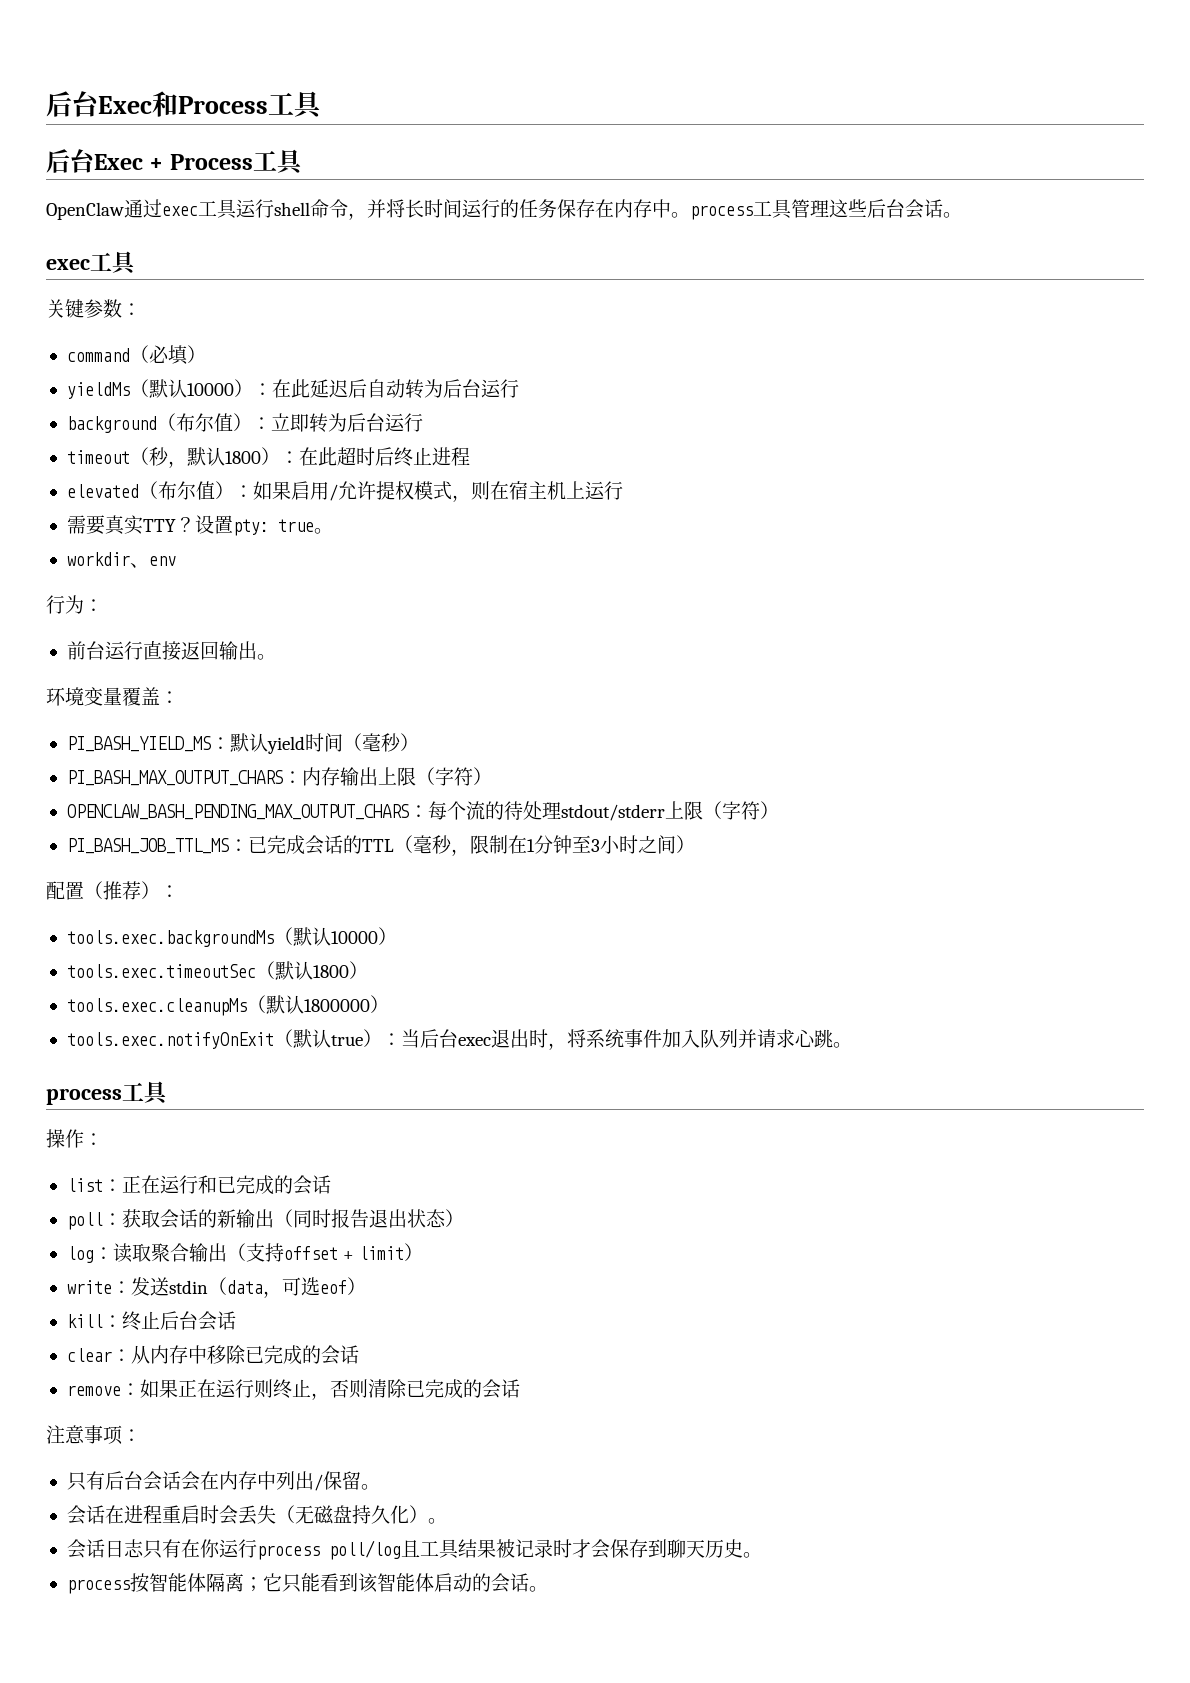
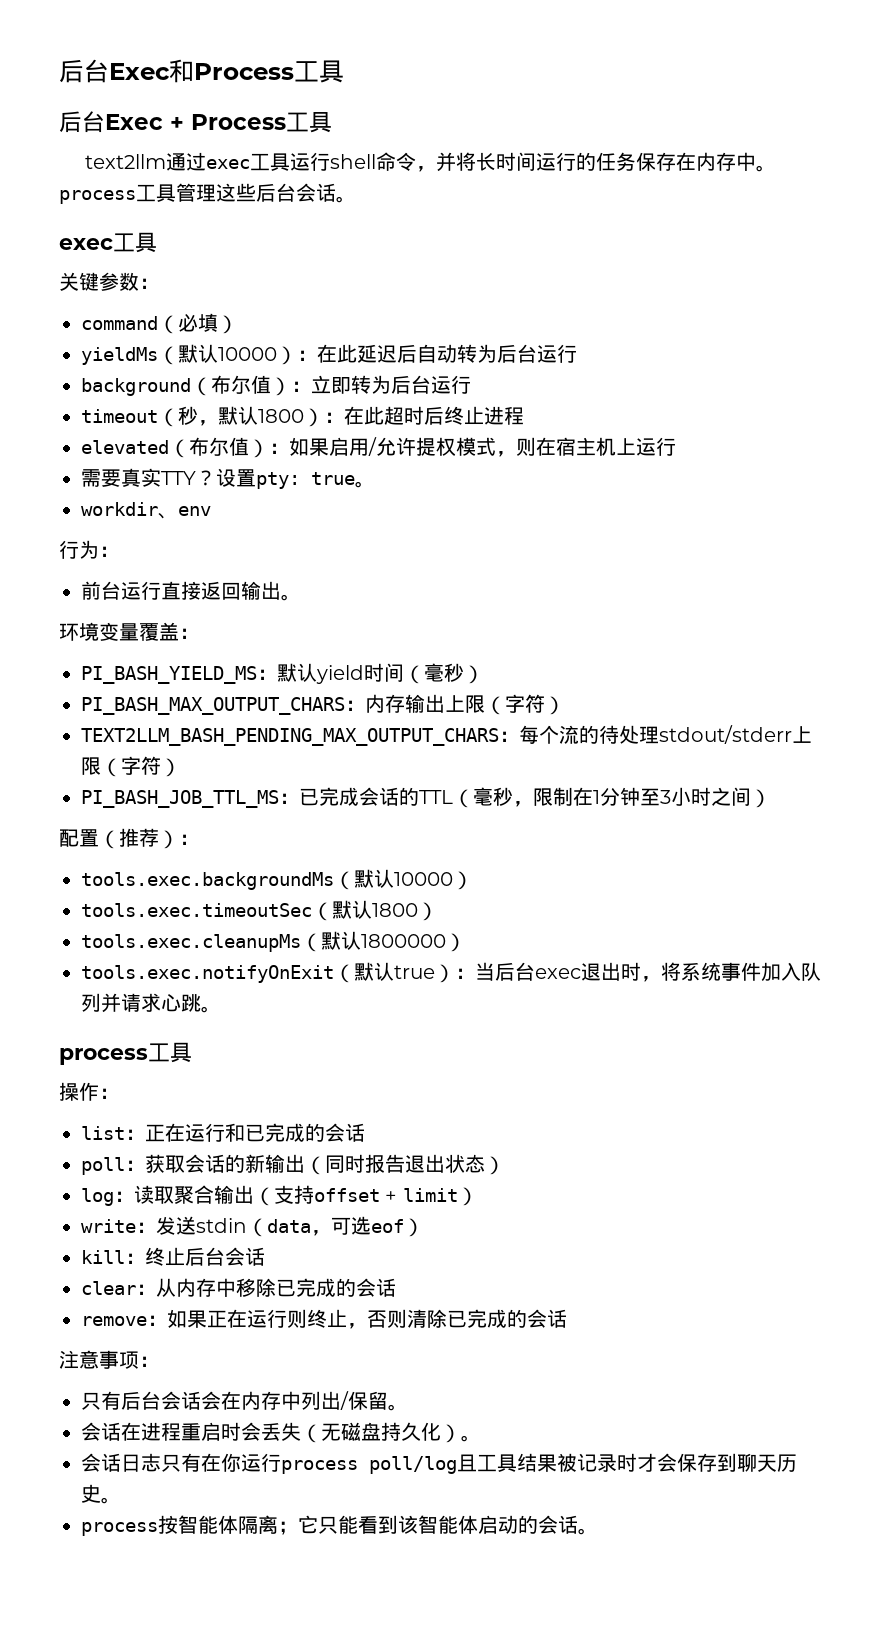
- OpenClaw通过exec工具运行shell命令，并将长时间运行的任务保存在内存中。process工具管理这些后台会话。
+ text2llm通过exec工具运行shell命令，并将长时间运行的任务保存在内存中。process工具管理这些后台会话。
- OPENCLAW_BASH_PENDING_MAX_OUTPUT_CHARS：每个流的待处理stdout/stderr上限（字符）
+ TEXT2LLM_BASH_PENDING_MAX_OUTPUT_CHARS：每个流的待处理stdout/stderr上限（字符）

